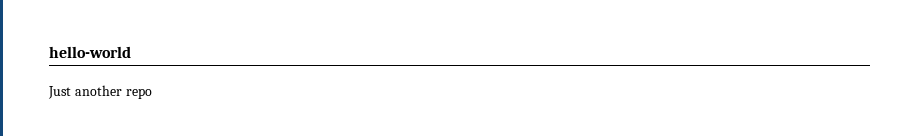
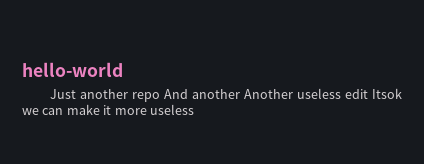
- Just another repo
+ Just another repo And another Another useless edit Itsok we can make it more useless

